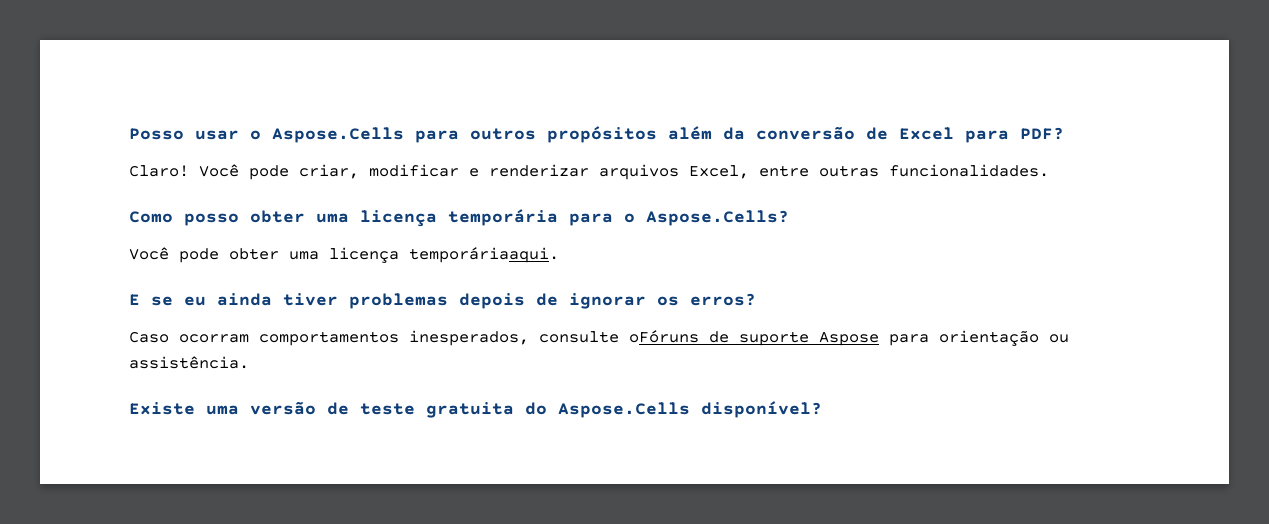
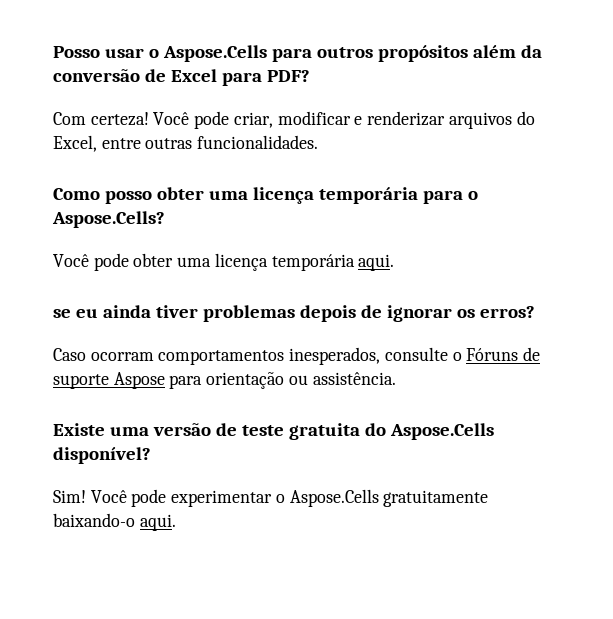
- Claro!
+ Com certeza!
- Você pode criar, modificar e renderizar arquivos Excel, entre outras funcionalidades.
+ Você pode criar, modificar e renderizar arquivos do Excel, entre outras funcionalidades.
- Você pode obter uma licença temporáriaaqui.
- E se eu ainda tiver problemas depois de ignorar os erros?
+ Você pode obter uma licença temporária aqui.
+ se eu ainda tiver problemas depois de ignorar os erros?
- Caso ocorram comportamentos inesperados, consulte oFóruns de suporte Aspose para orientação ou assistência.
+ Caso ocorram comportamentos inesperados, consulte o Fóruns de suporte Aspose para orientação ou assistência.
+ Sim! Você pode experimentar o Aspose.Cells gratuitamente baixando-o aqui.

